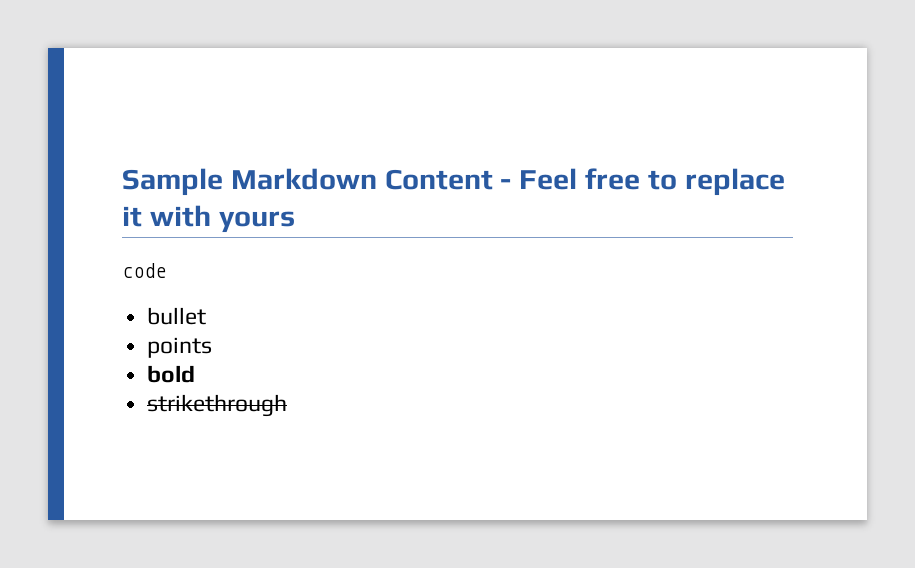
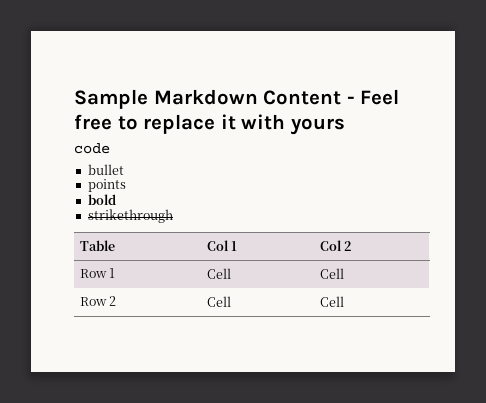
+ Table | Col 1 | Col 2
+ Row 1 | Cell | Cell
+ Row 2 | Cell | Cell

